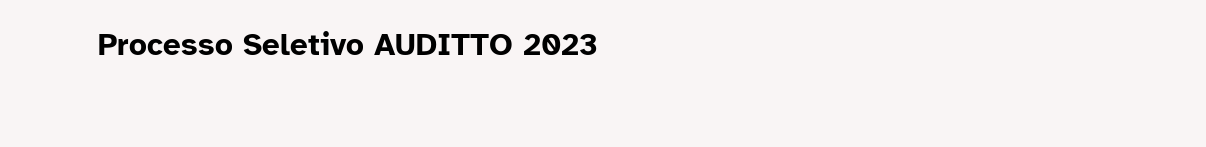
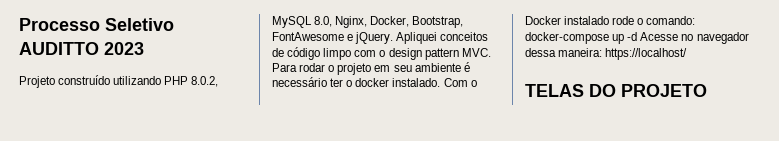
+ Projeto construído utilizando PHP 8.0.2, MySQL 8.0, Nginx, Docker, Bootstrap, FontAwesome e jQuery. Apliquei conceitos de código limpo com o design pattern MVC. Para rodar o projeto em seu ambiente é necessário ter o docker instalado. Com o Docker instalado rode o comando: docker-compose up -d Acesse no navegador dessa maneira: https://localhost/
+ TELAS DO PROJETO

